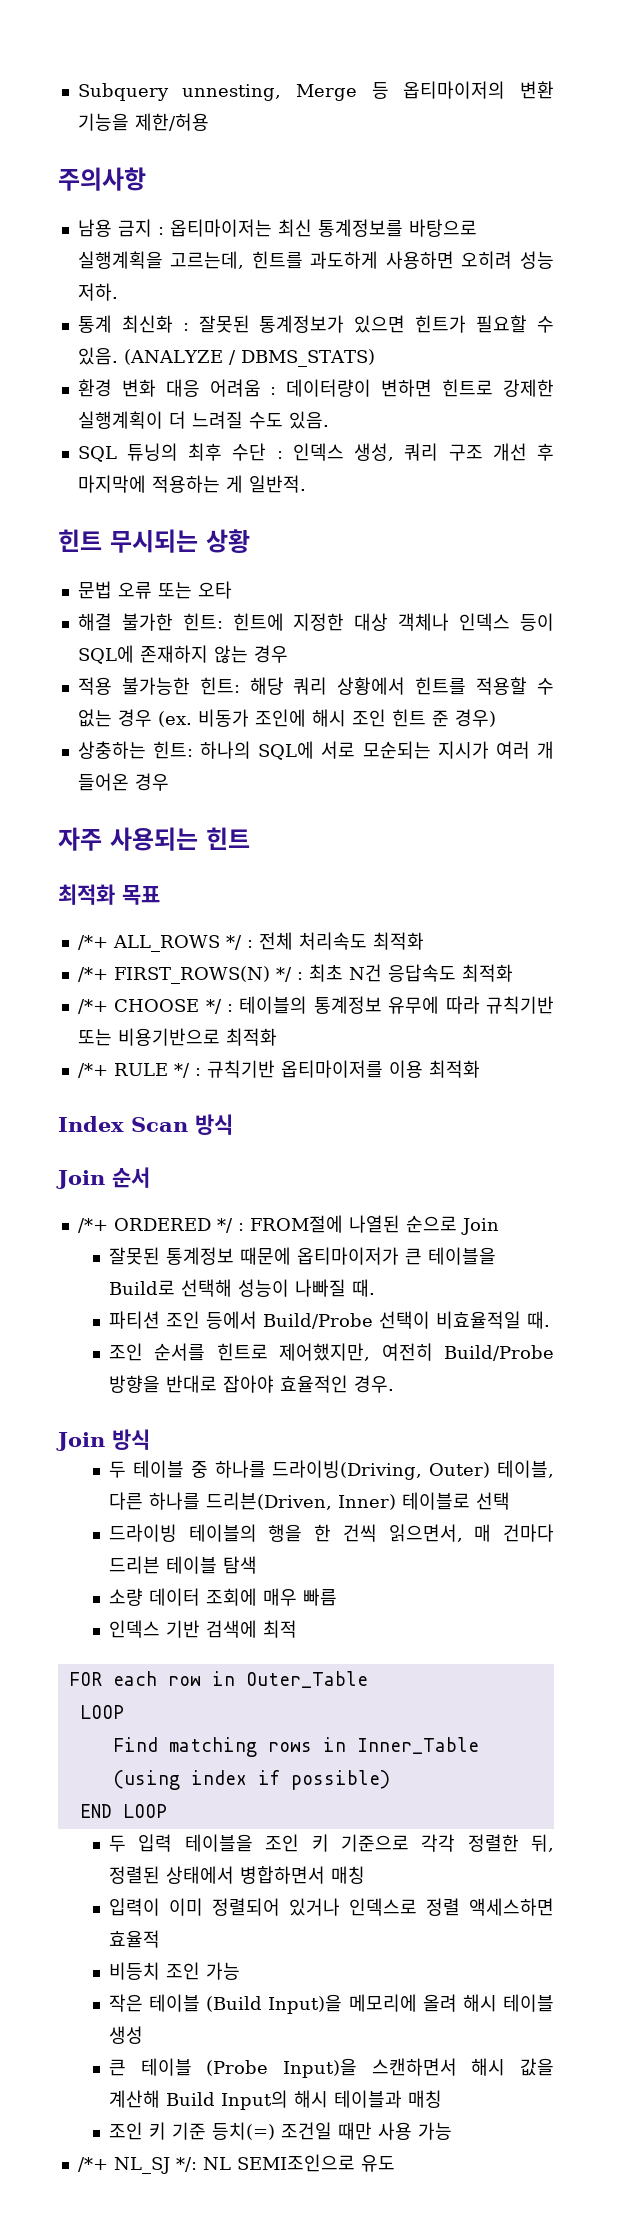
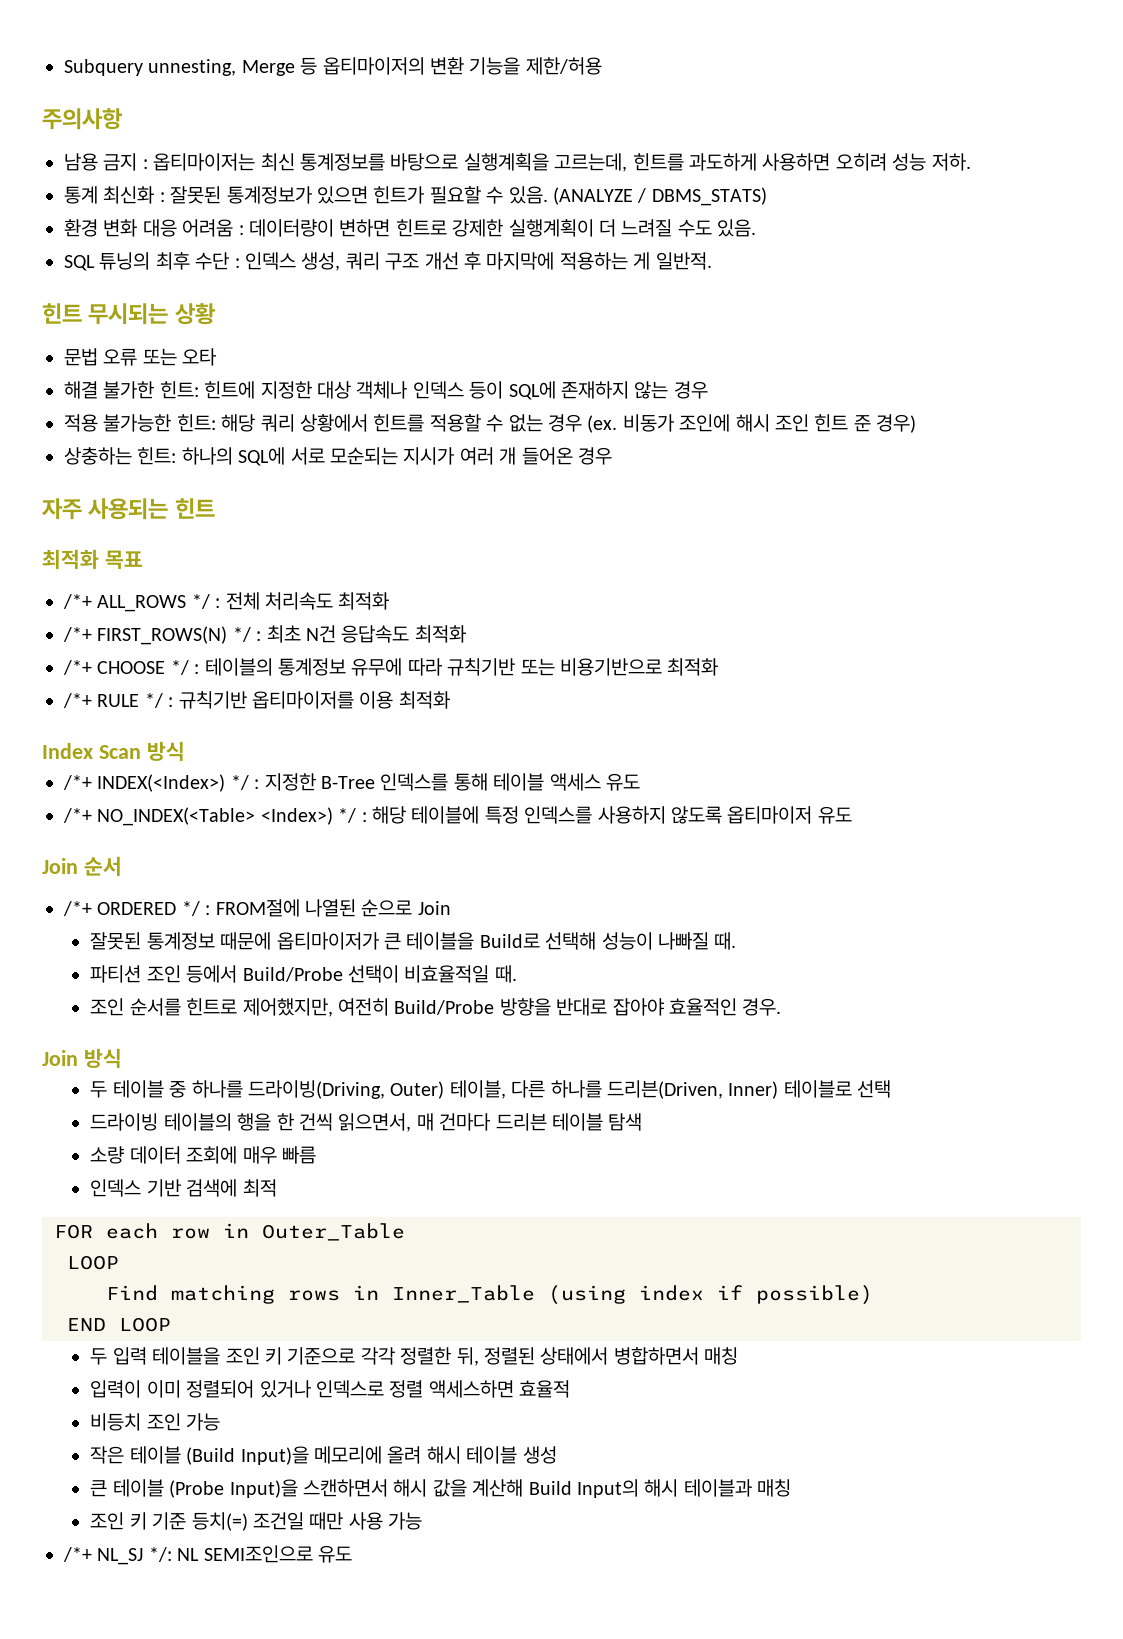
+ /*+ INDEX(<Index>) */ : 지정한 B-Tree 인덱스를 통해 테이블 액세스 유도
+ /*+ NO_INDEX(<Table> <Index>) */ : 해당 테이블에 특정 인덱스를 사용하지 않도록 옵티마이저 유도

